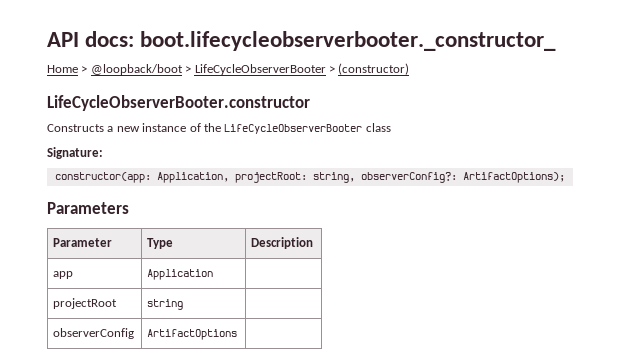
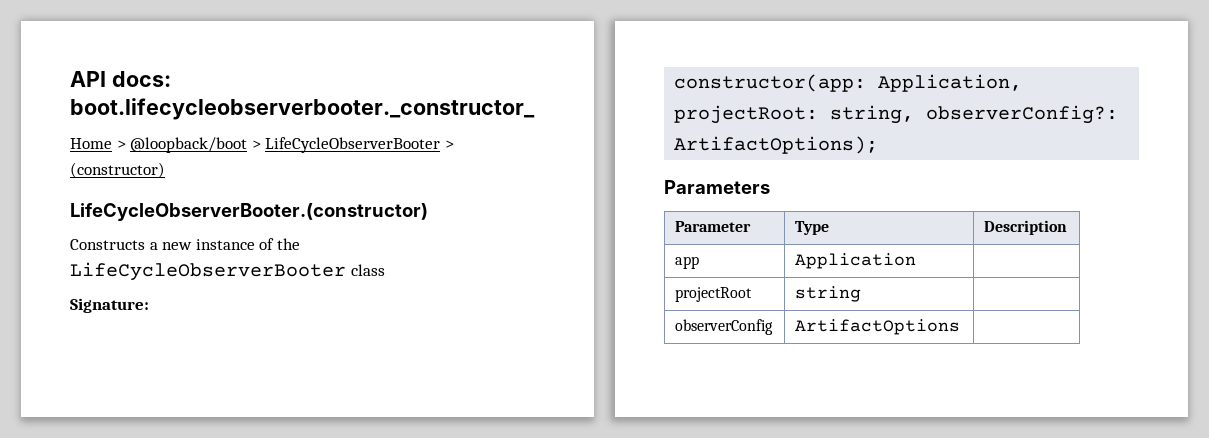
- LifeCycleObserverBooter.constructor
+ LifeCycleObserverBooter.(constructor)

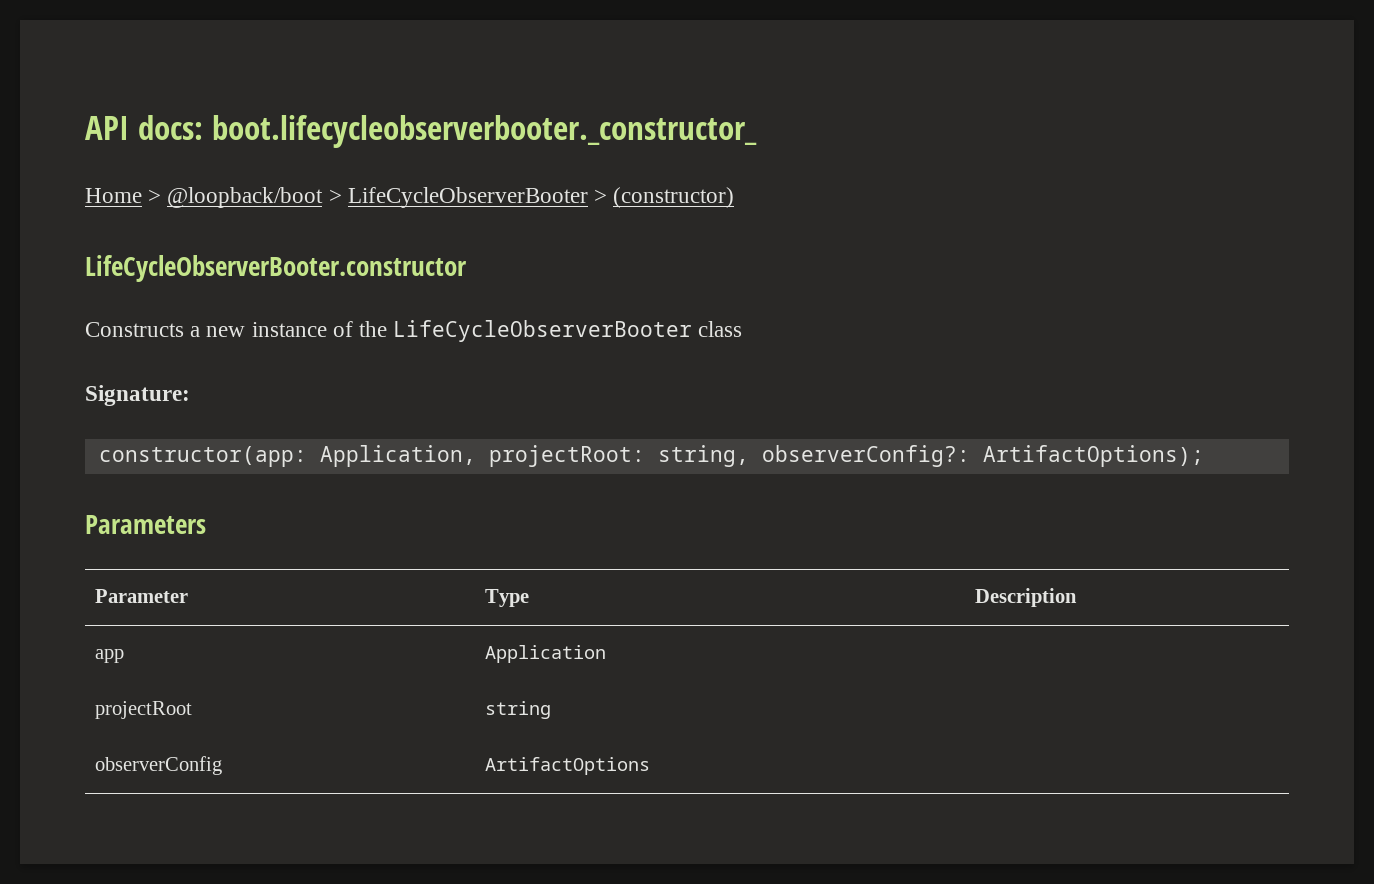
- LifeCycleObserverBooter.(constructor)
+ LifeCycleObserverBooter.constructor

